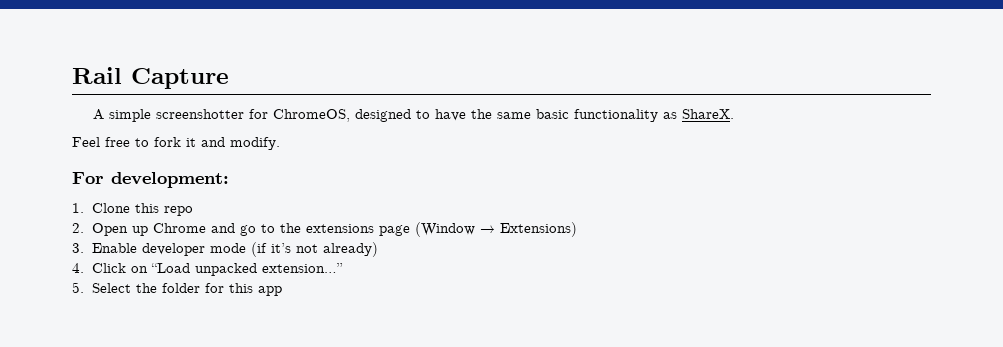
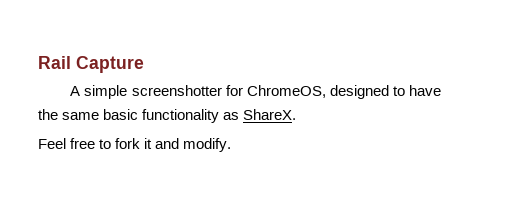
- For development:
- 1. Clone this repo
- 2. Open up Chrome and go to the extensions page (Window → Extensions)
- 3. Enable developer mode (if it’s not already)
- 4. Click on “Load unpacked extension…”
- 5. Select the folder for this app

